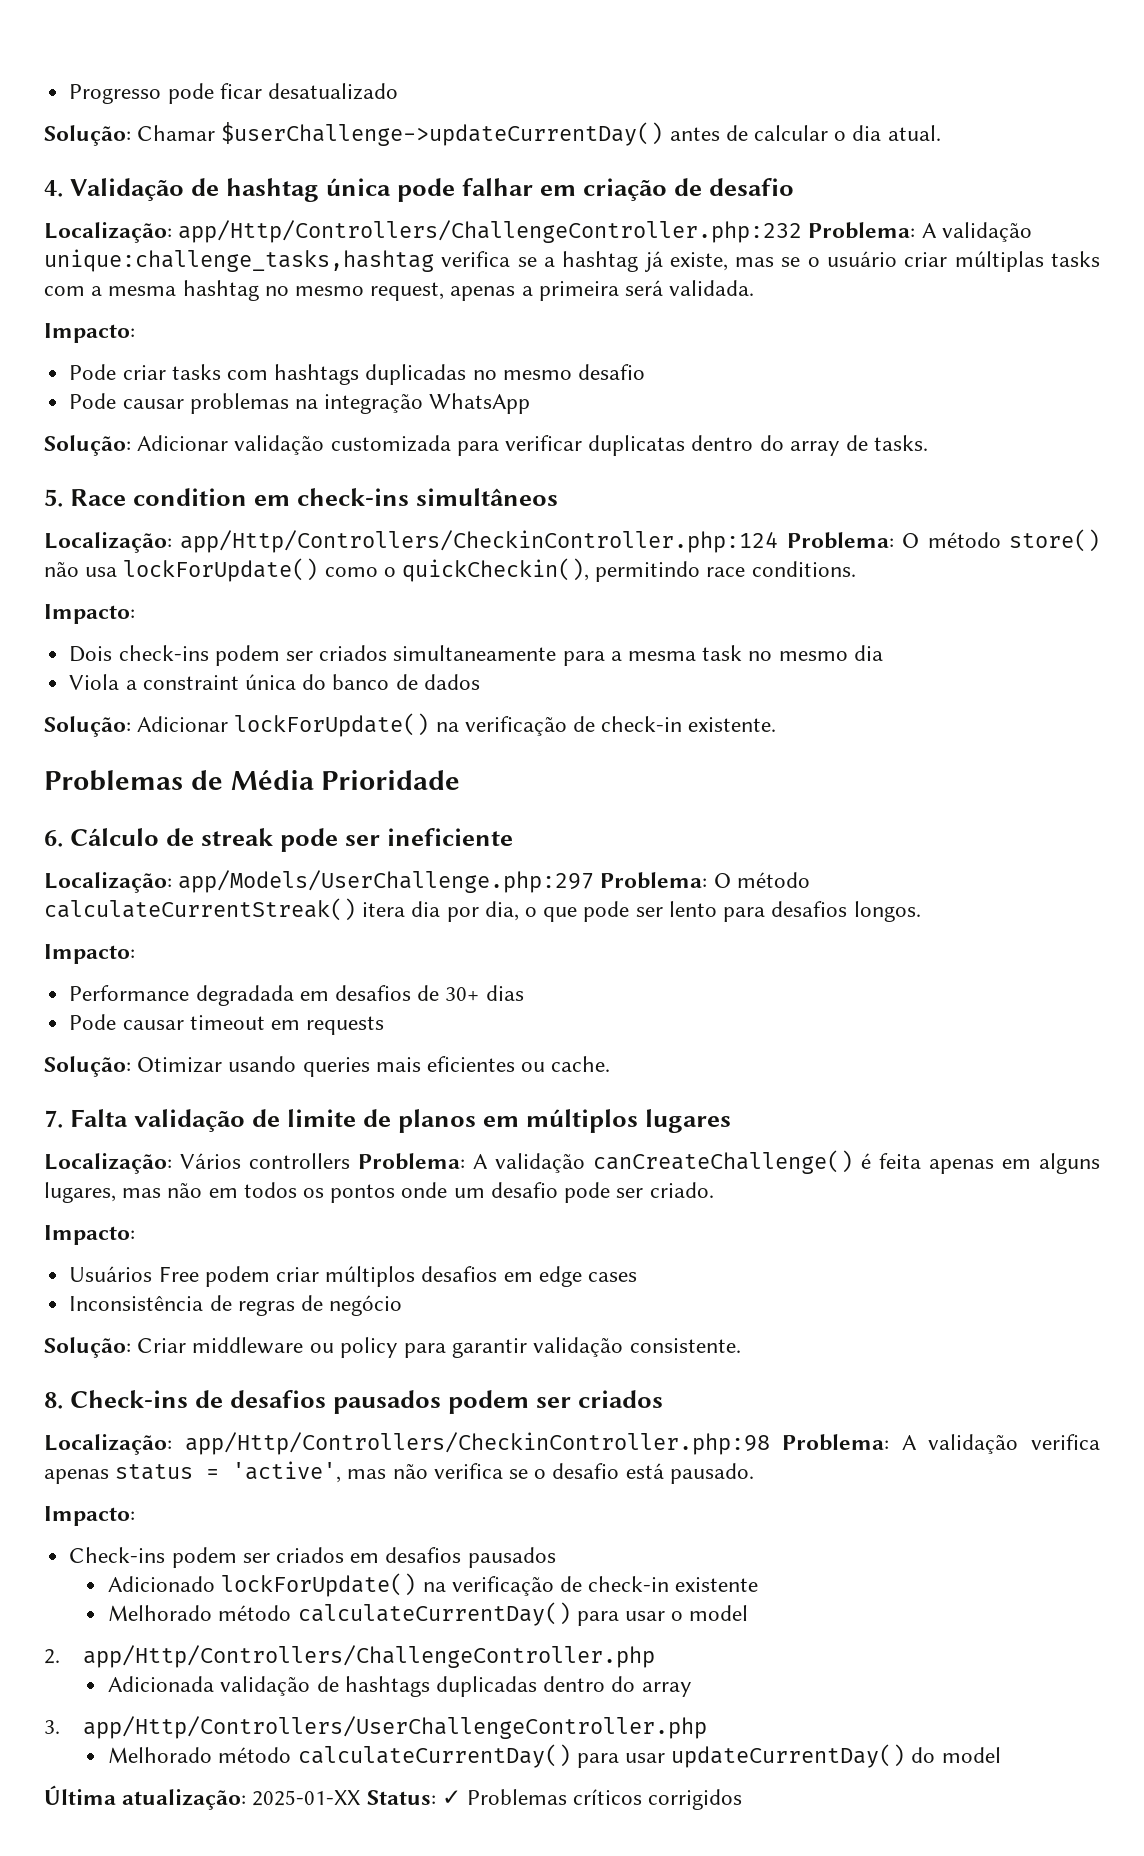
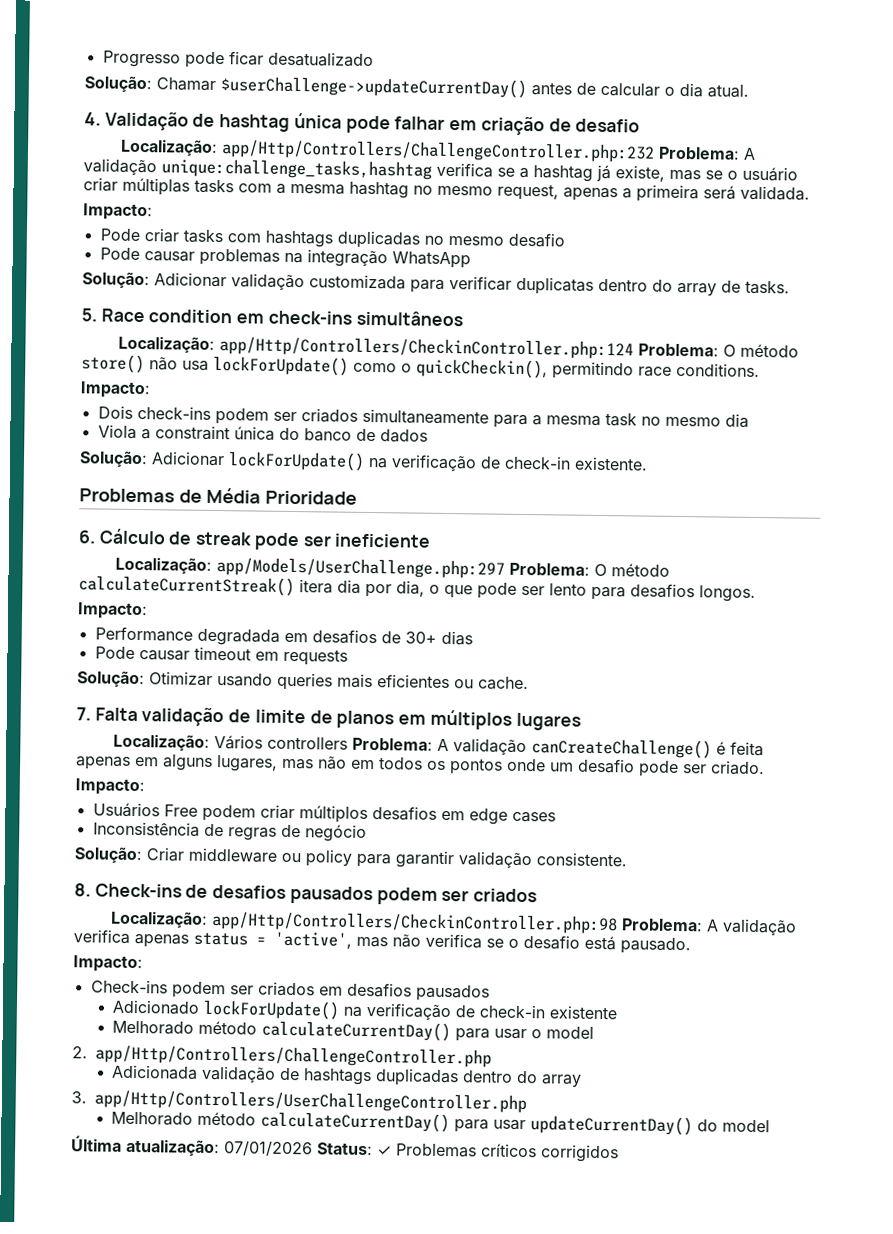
- Última atualização: 2025-01-XX Status: ✓ Problemas críticos corrigidos
+ Última atualização: 07/01/2026 Status: ✓ Problemas críticos corrigidos

